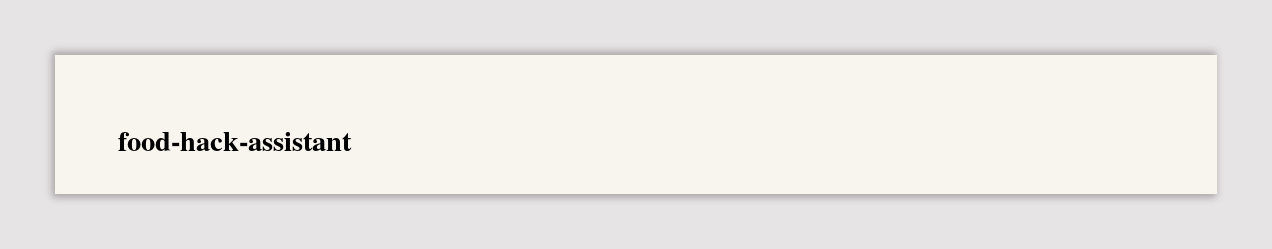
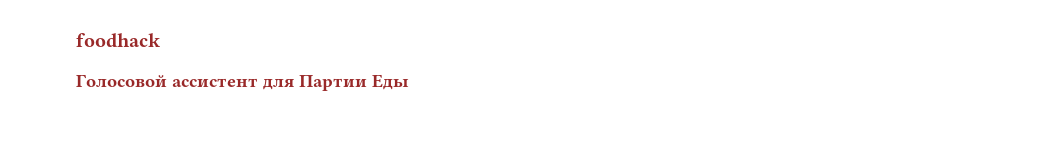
- food-hack-assistant
+ foodhack
+ Голосовой ассистент для Партии Еды

